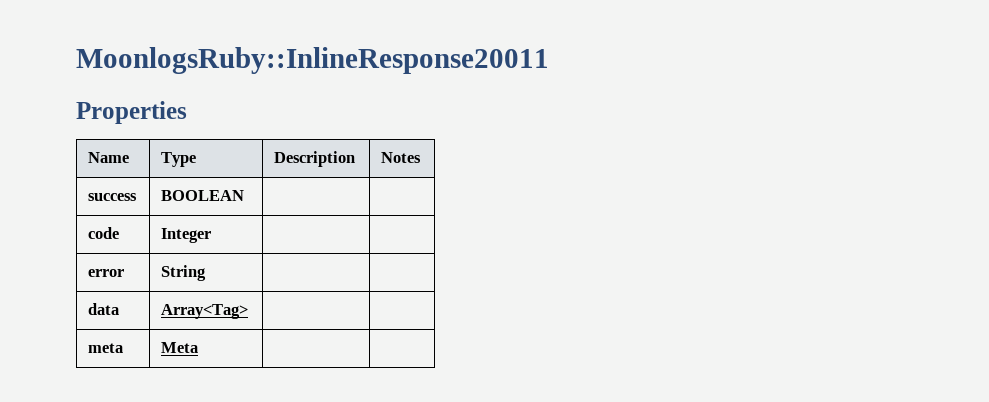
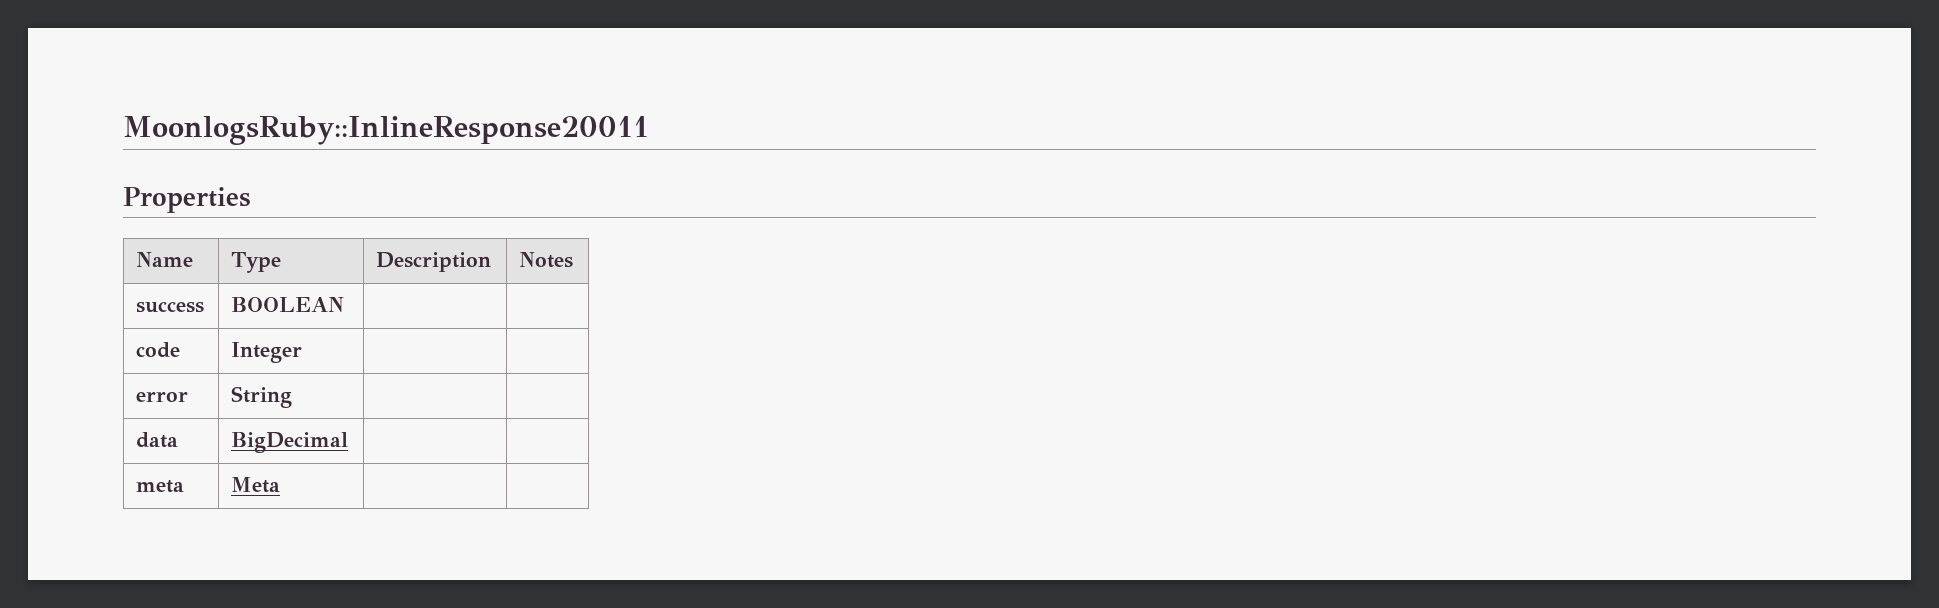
- data | Array<Tag> | |
+ data | BigDecimal | |

